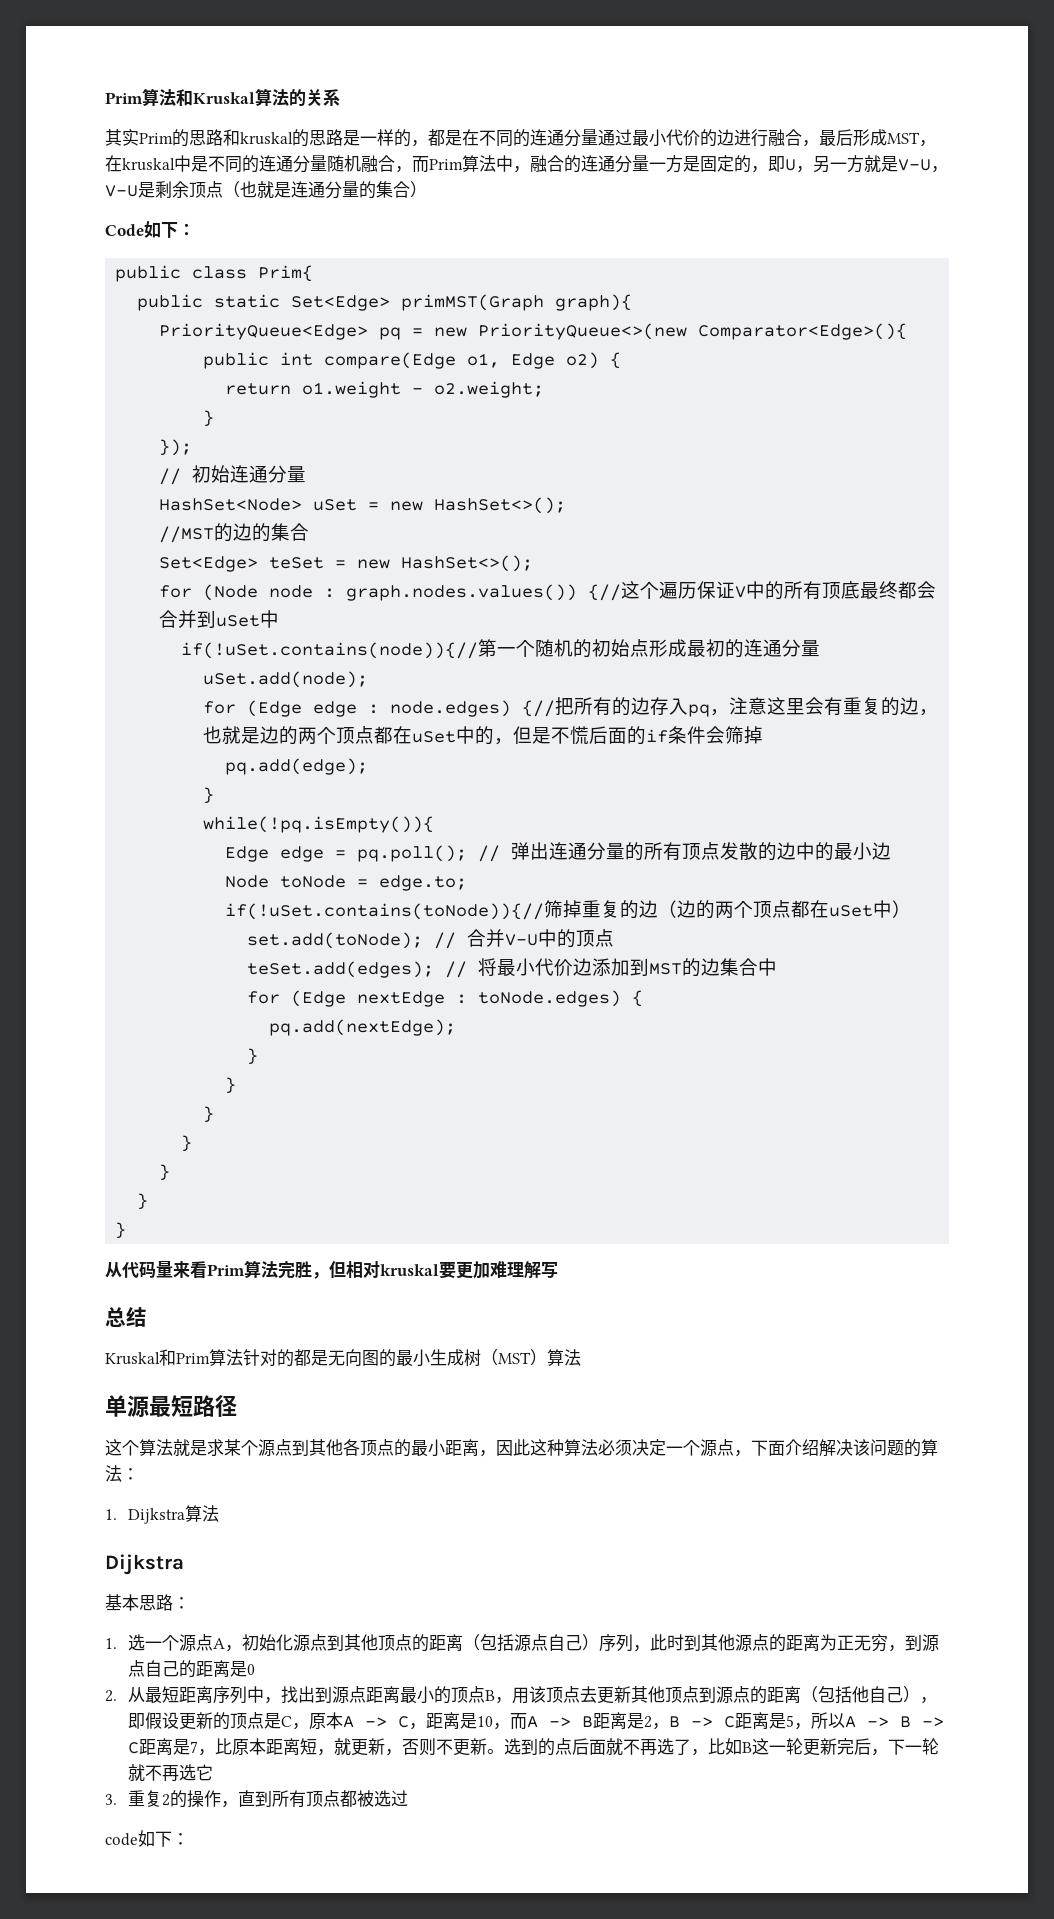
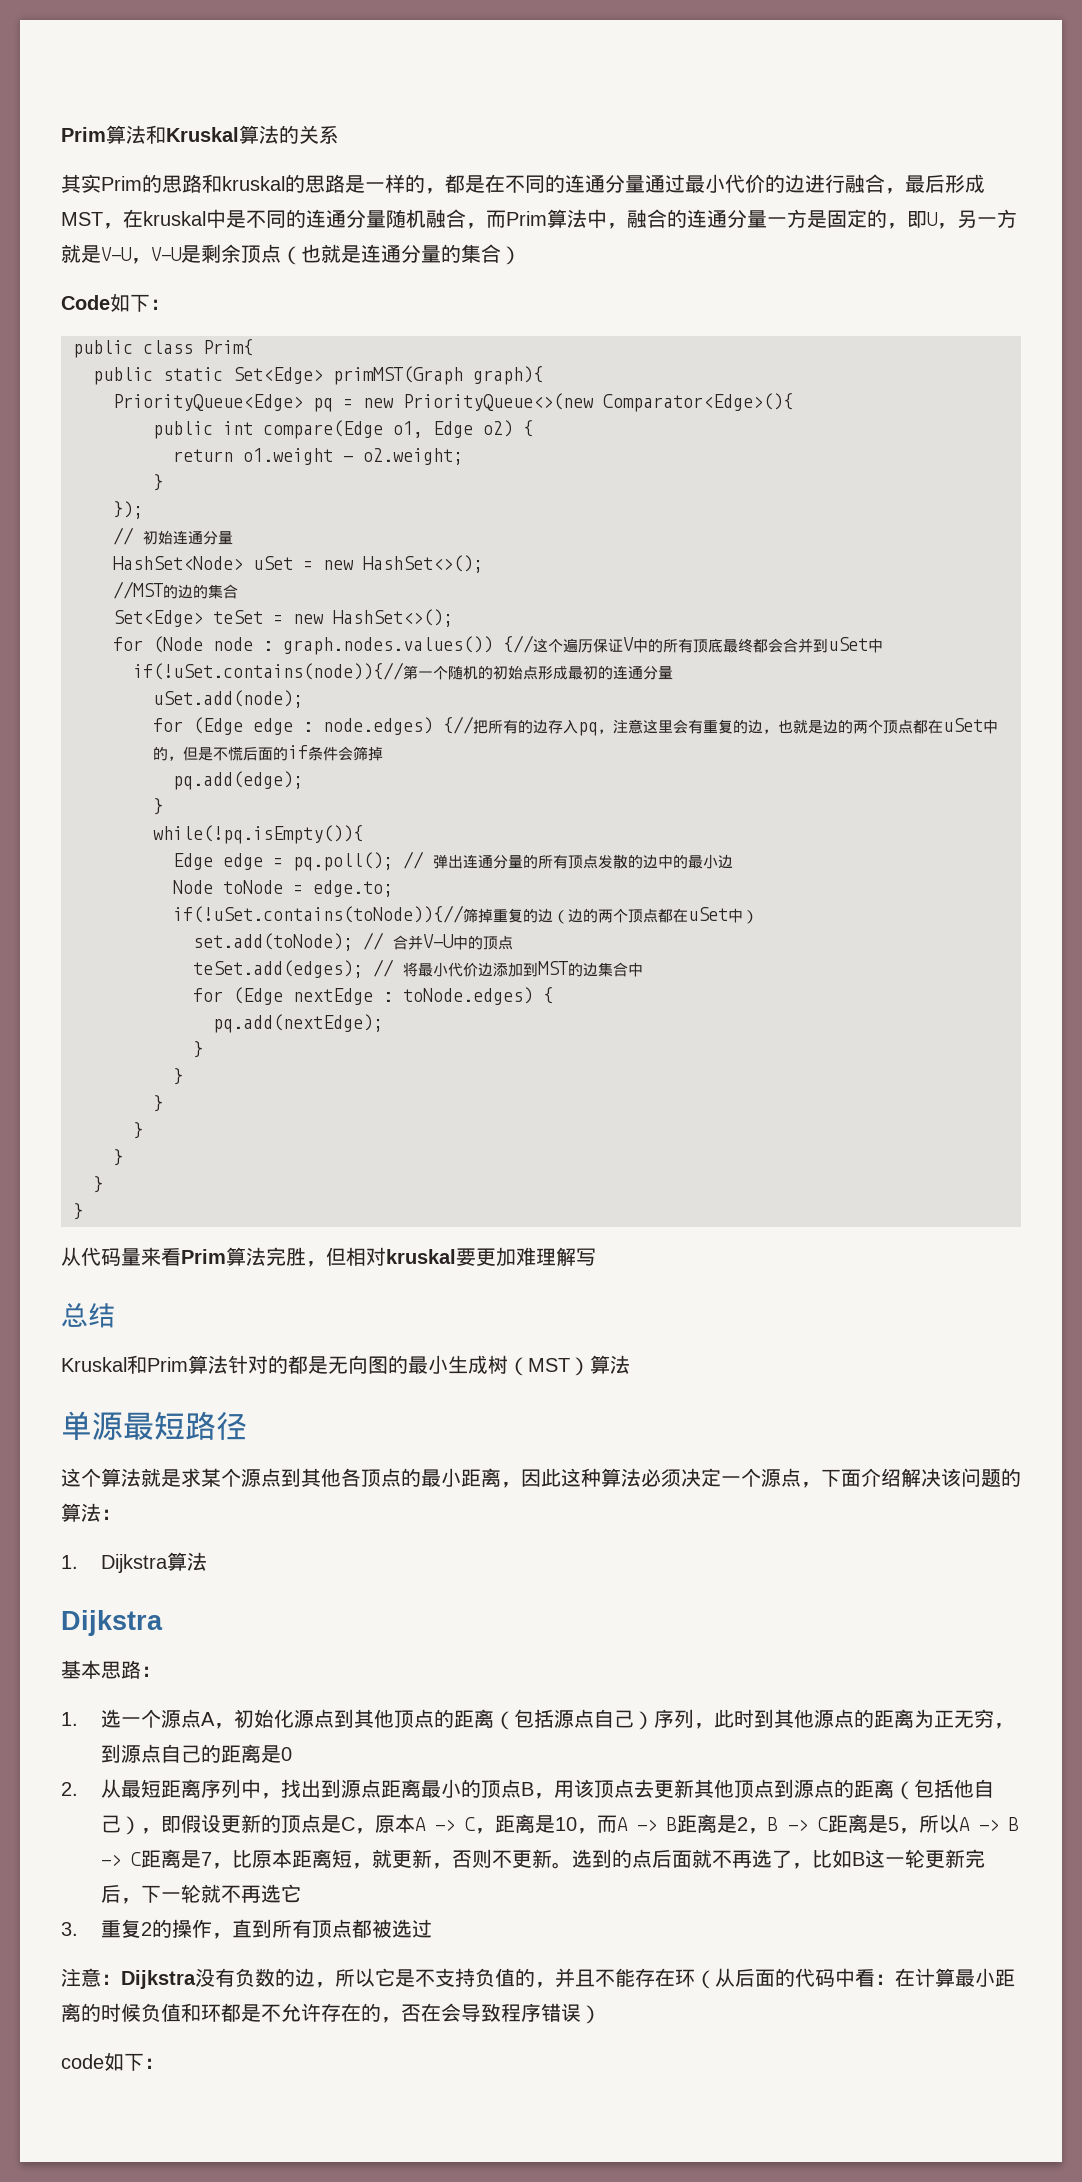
+ 注意：Dijkstra没有负数的边，所以它是不支持负值的，并且不能存在环（从后面的代码中看：在计算最小距离的时候负值和环都是不允许存在的，否在会导致程序错误）

